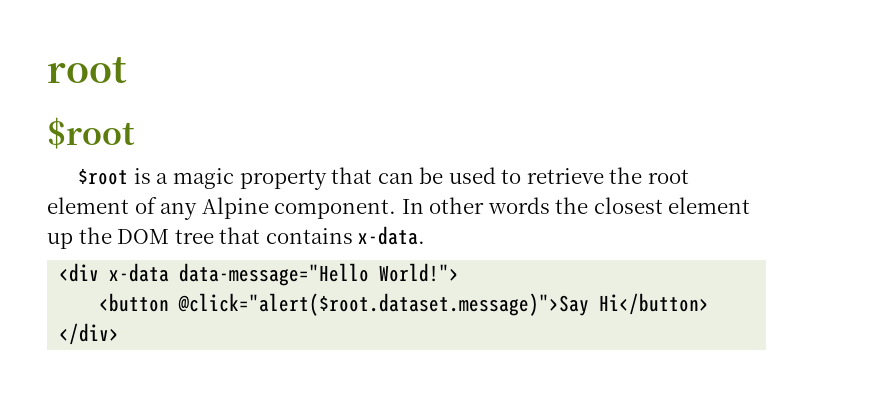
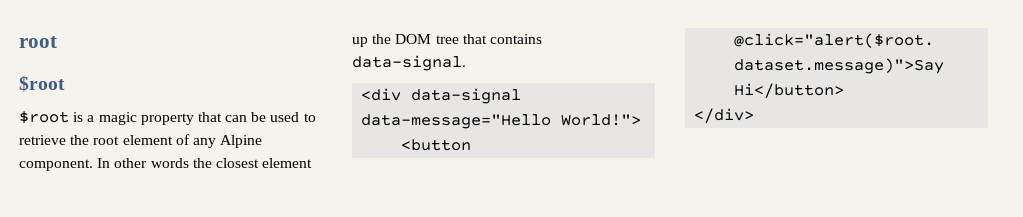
- In other words the closest element up the DOM tree that contains x-data.
+ In other words the closest element up the DOM tree that contains data-signal.
- <div x-data data-message="Hello World!">
+ <div data-signal data-message="Hello World!">

